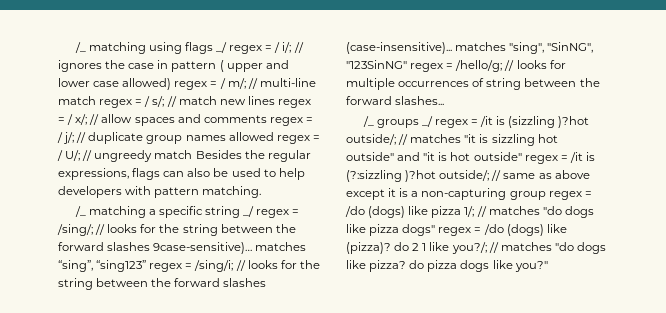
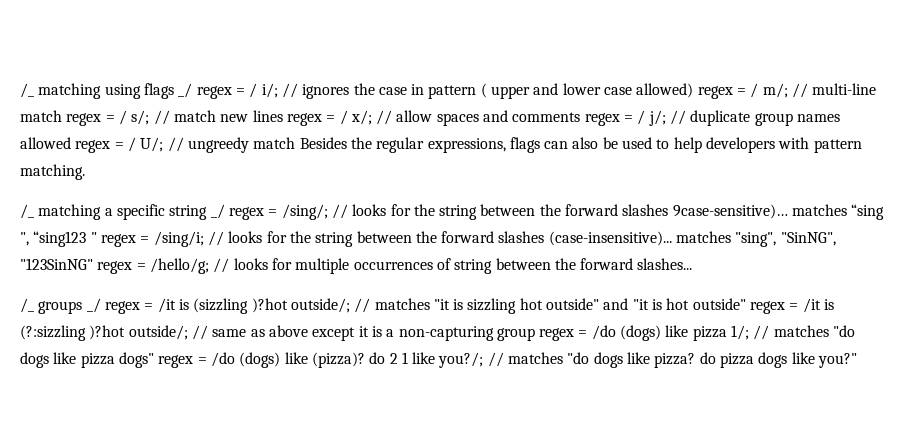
- /_ matching a specific string _/ regex = /sing/; // looks for the string between the forward slashes 9case-sensitive)… matches “sing”, “sing123” regex = /sing/i; // looks for the string between the forward slashes (case-insensitive)... matches "sing", "SinNG", "123SinNG" regex = /hello/g; // looks for multiple occurrences of string between the forward slashes...
+ /_ matching a specific string _/ regex = /sing/; // looks for the string between the forward slashes 9case-sensitive)… matches “sing ", “sing123 " regex = /sing/i; // looks for the string between the forward slashes (case-insensitive)... matches "sing", "SinNG", "123SinNG" regex = /hello/g; // looks for multiple occurrences of string between the forward slashes...

